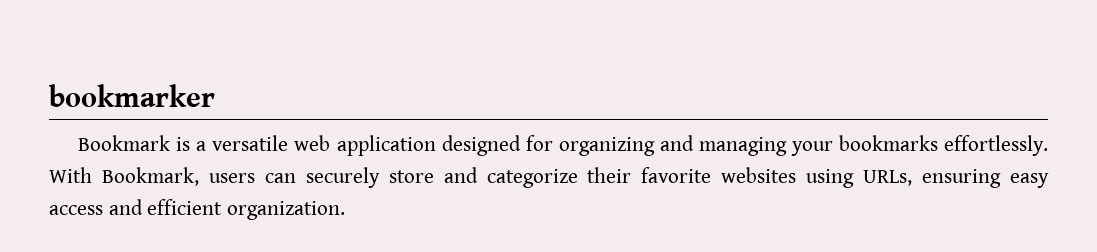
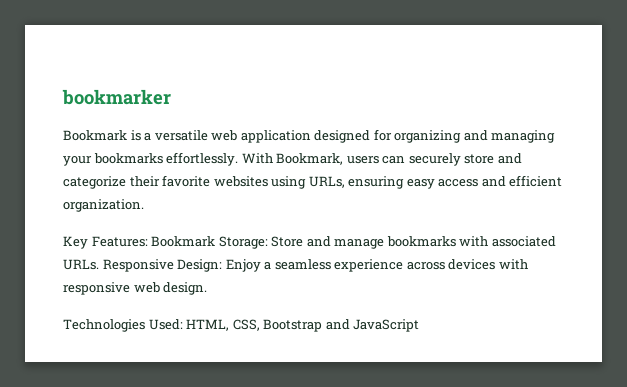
+ Key Features: Bookmark Storage: Store and manage bookmarks with associated URLs. Responsive Design: Enjoy a seamless experience across devices with responsive web design.
+ Technologies Used: HTML, CSS, Bootstrap and JavaScript

